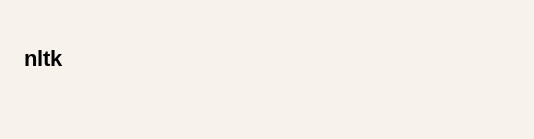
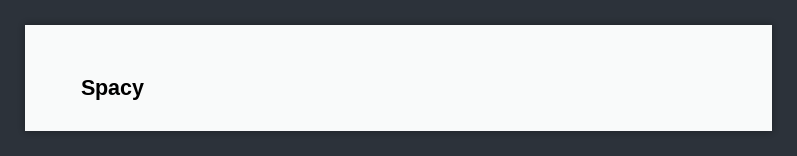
- nltk
+ Spacy

